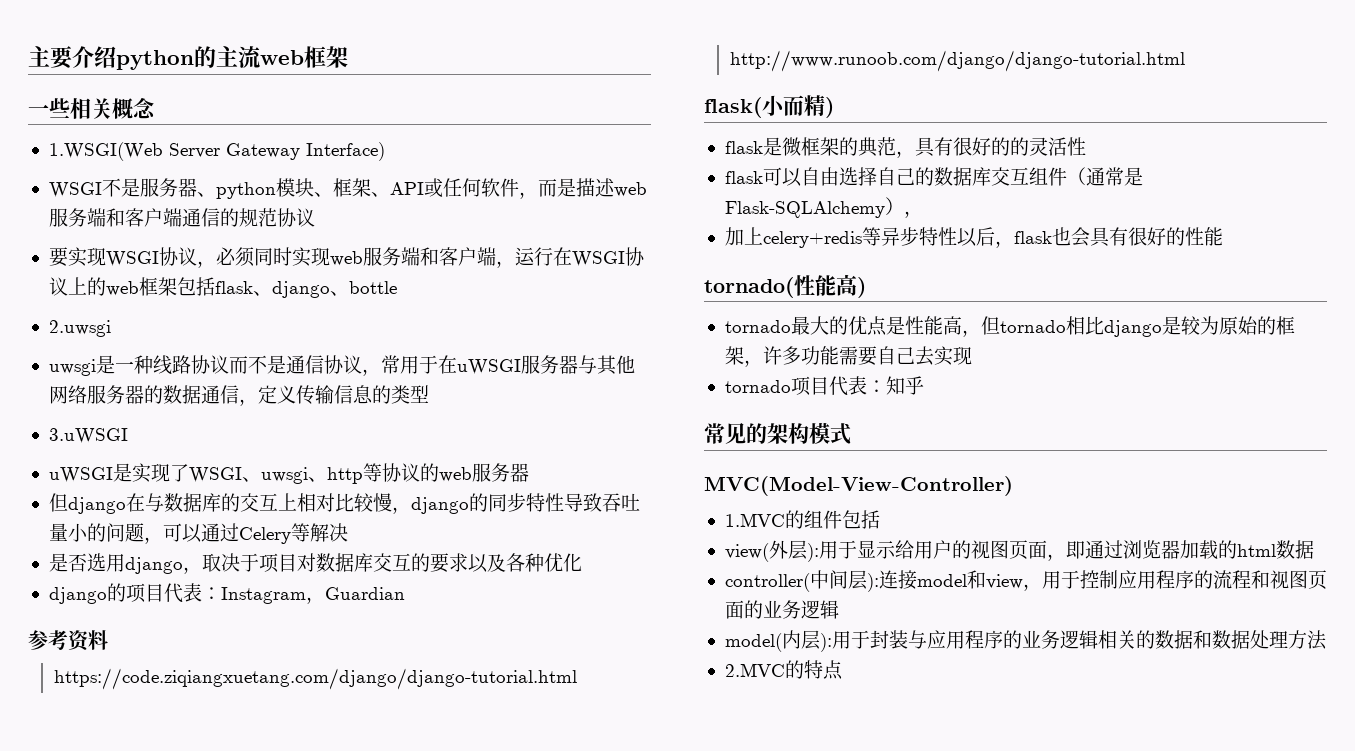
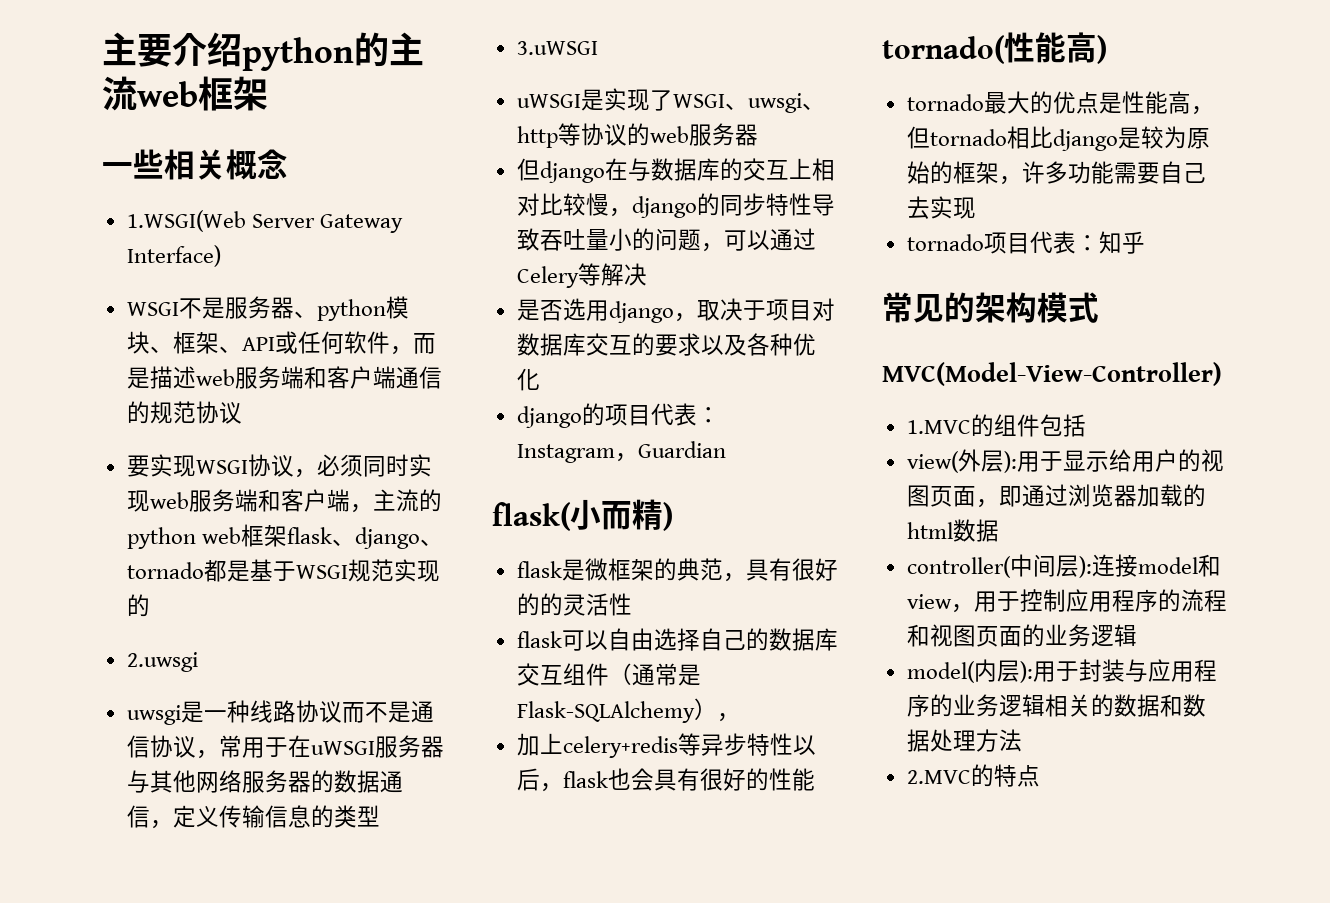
- 要实现WSGI协议，必须同时实现web服务端和客户端，运行在WSGI协议上的web框架包括flask、django、bottle
+ 要实现WSGI协议，必须同时实现web服务端和客户端，主流的python web框架flask、django、tornado都是基于WSGI规范实现的
- 参考资料
- https://code.ziqiangxuetang.com/django/django-tutorial.html http://www.runoob.com/django/django-tutorial.html

